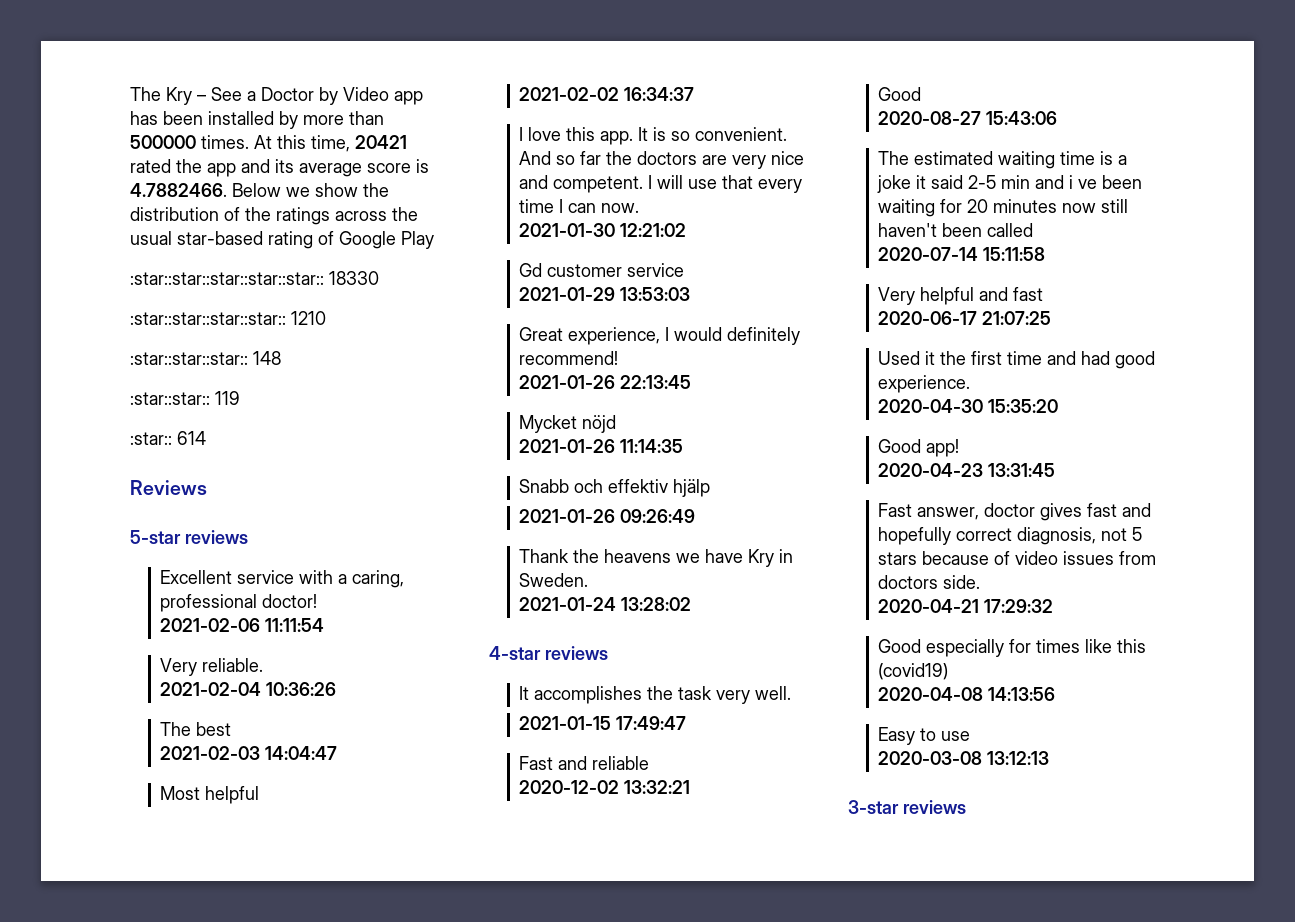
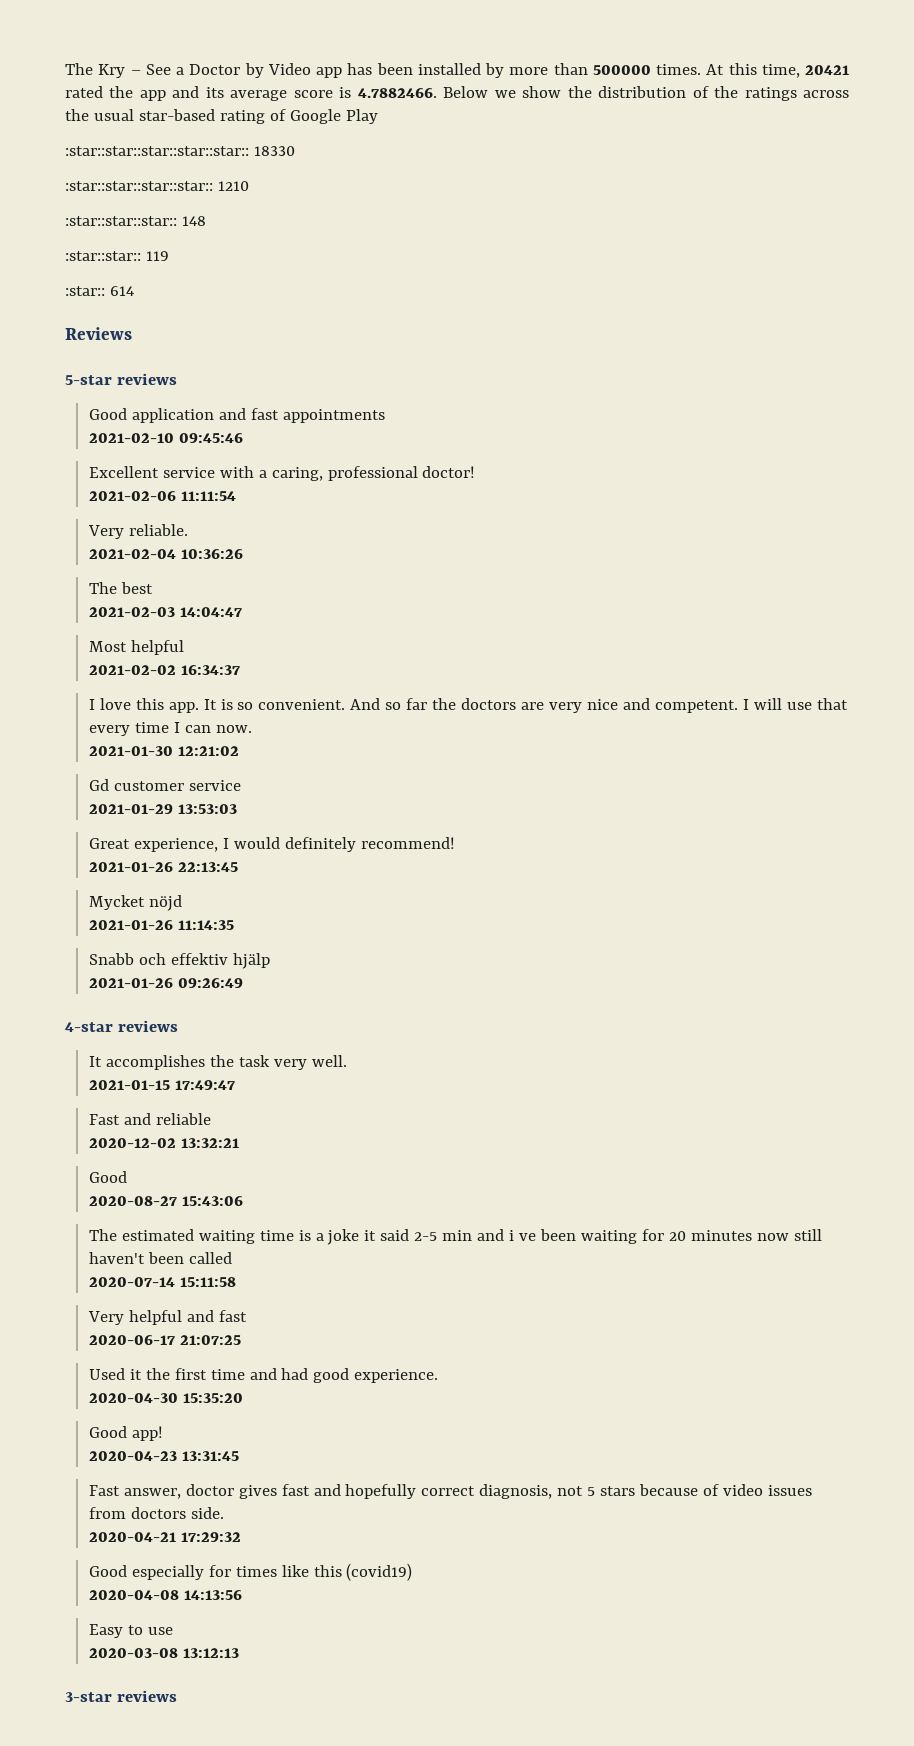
+ Good application and fast appointments
+ 2021-02-10 09:45:46
- Thank the heavens we have Kry in Sweden.
- 2021-01-24 13:28:02

